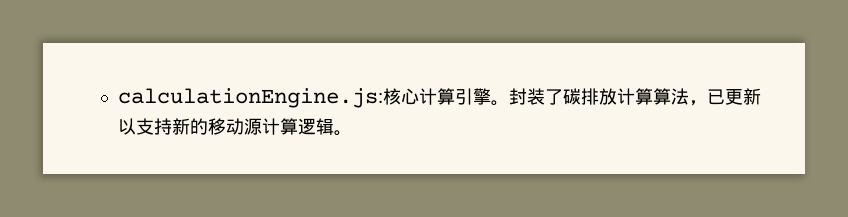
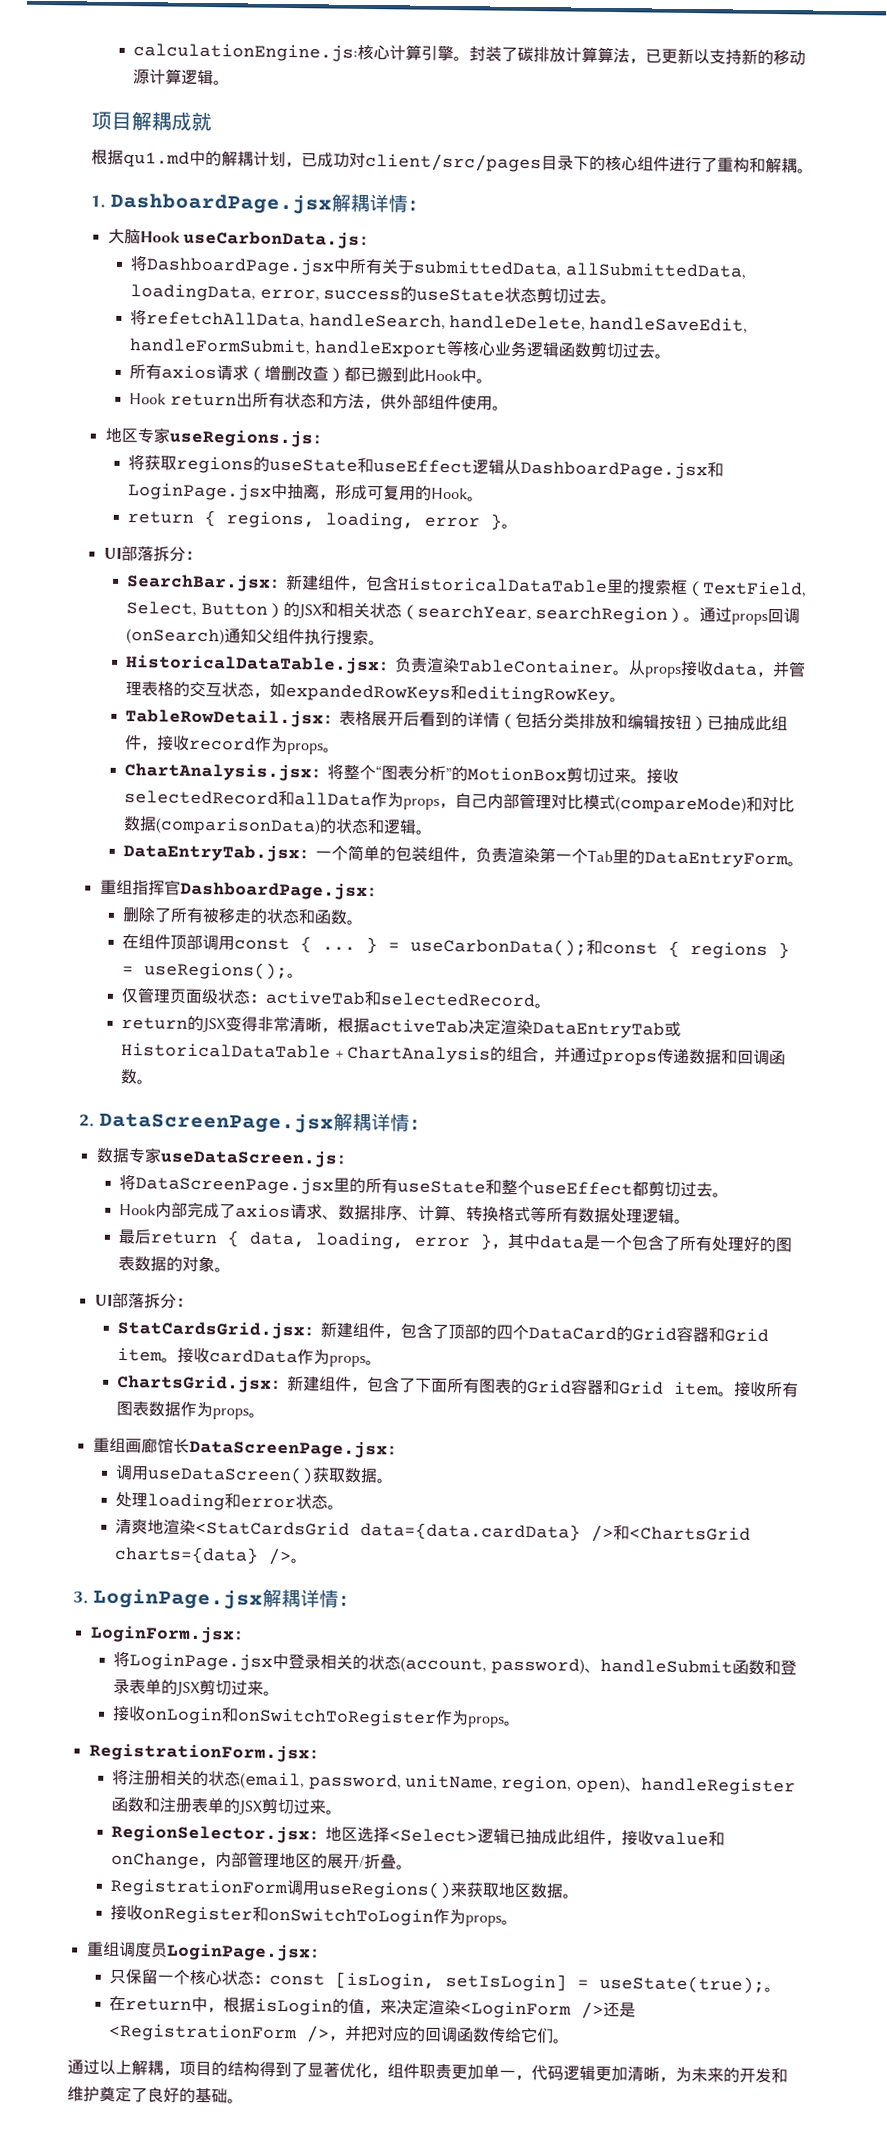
+ 项目解耦成就
+ 根据qu1.md中的解耦计划，已成功对client/src/pages目录下的核心组件进行了重构和解耦。
+ 1. DashboardPage.jsx解耦详情：
+ 大脑Hook useCarbonData.js：
+ 将DashboardPage.jsx中所有关于submittedData, allSubmittedData, loadingData, error, success的useState状态剪切过去。
+ 将refetchAllData, handleSearch, handleDelete, handleSaveEdit, handleFormSubmit, handleExport等核心业务逻辑函数剪切过去。
+ 所有axios请求（增删改查）都已搬到此Hook中。
+ Hook return出所有状态和方法，供外部组件使用。
+ 地区专家useRegions.js：
+ 将获取regions的useState和useEffect逻辑从DashboardPage.jsx和LoginPage.jsx中抽离，形成可复用的Hook。
+ return { regions, loading, error }。
+ UI部落拆分：
+ SearchBar.jsx：新建组件，包含HistoricalDataTable里的搜索框（TextField, Select, Button）的JSX和相关状态（searchYear, searchRegion）。通过props回调(onSearch)通知父组件执行搜索。
+ HistoricalDataTable.jsx：负责渲染TableContainer。从props接收data，并管理表格的交互状态，如expandedRowKeys和editingRowKey。
+ TableRowDetail.jsx：表格展开后看到的详情（包括分类排放和编辑按钮）已抽成此组件，接收record作为props。
+ ChartAnalysis.jsx：将整个“图表分析”的MotionBox剪切过来。接收selectedRecord和allData作为props，自己内部管理对比模式(compareMode)和对比数据(comparisonData)的状态和逻辑。
+ DataEntryTab.jsx：一个简单的包装组件，负责渲染第一个Tab里的DataEntryForm。
+ 重组指挥官DashboardPage.jsx：
+ 删除了所有被移走的状态和函数。
+ 在组件顶部调用const { ... } = useCarbonData();和const { regions } = useRegions();。
+ 仅管理页面级状态：activeTab和selectedRecord。
+ return的JSX变得非常清晰，根据activeTab决定渲染DataEntryTab或HistoricalDataTable + ChartAnalysis的组合，并通过props传递数据和回调函数。
+ 2. DataScreenPage.jsx解耦详情：
+ 数据专家useDataScreen.js：
+ 将DataScreenPage.jsx里的所有useState和整个useEffect都剪切过去。
+ Hook内部完成了axios请求、数据排序、计算、转换格式等所有数据处理逻辑。
+ 最后return { data, loading, error }，其中data是一个包含了所有处理好的图表数据的对象。
+ UI部落拆分：
+ StatCardsGrid.jsx：新建组件，包含了顶部的四个DataCard的Grid容器和Grid item。接收cardData作为props。
+ ChartsGrid.jsx：新建组件，包含了下面所有图表的Grid容器和Grid item。接收所有图表数据作为props。
+ 重组画廊馆长DataScreenPage.jsx：
+ 调用useDataScreen()获取数据。
+ 处理loading和error状态。
+ 清爽地渲染<StatCardsGrid data={data.cardData} />和<ChartsGrid charts={data} />。
+ 3. LoginPage.jsx解耦详情：
+ LoginForm.jsx：
+ 将LoginPage.jsx中登录相关的状态(account, password)、handleSubmit函数和登录表单的JSX剪切过来。
+ 接收onLogin和onSwitchToRegister作为props。
+ RegistrationForm.jsx：
+ 将注册相关的状态(email, password, unitName, region, open)、handleRegister函数和注册表单的JSX剪切过来。
+ RegionSelector.jsx：地区选择<Select>逻辑已抽成此组件，接收value和onChange，内部管理地区的展开/折叠。
+ RegistrationForm调用useRegions()来获取地区数据。
+ 接收onRegister和onSwitchToLogin作为props。
+ 重组调度员LoginPage.jsx：
+ 只保留一个核心状态：const [isLogin, setIsLogin] = useState(true);。
+ 在return中，根据isLogin的值，来决定渲染<LoginForm />还是<RegistrationForm />，并把对应的回调函数传给它们。
+ 通过以上解耦，项目的结构得到了显著优化，组件职责更加单一，代码逻辑更加清晰，为未来的开发和维护奠定了良好的基础。

